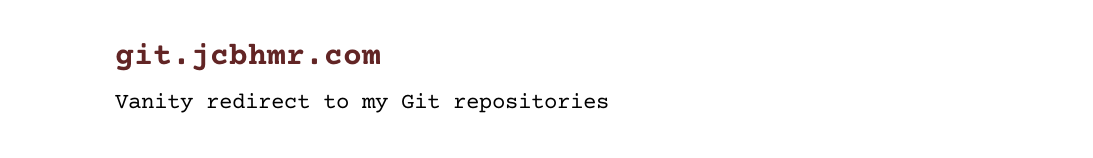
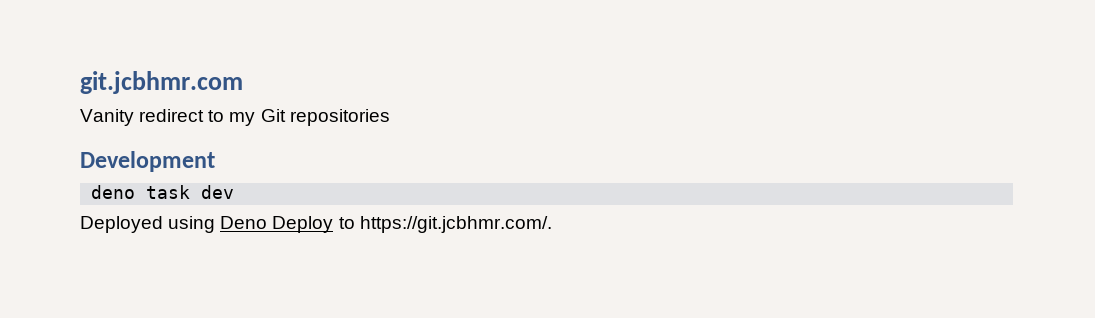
+ Development
+ deno task dev
+ Deployed using Deno Deploy to https://git.jcbhmr.com/.

